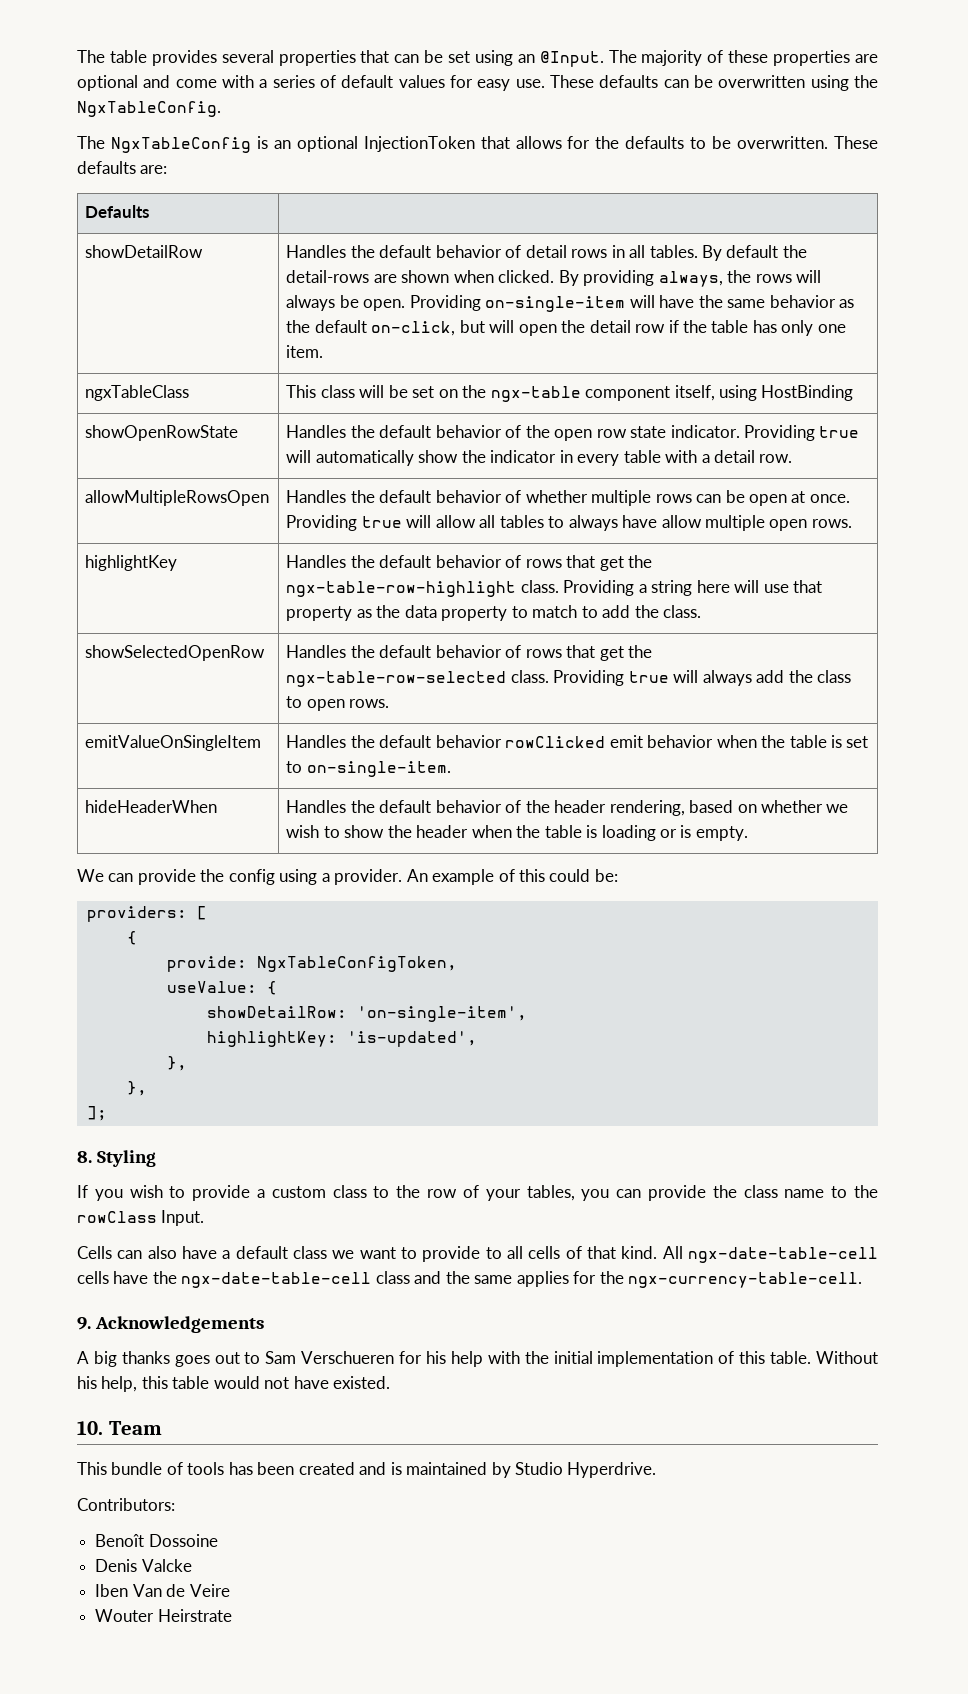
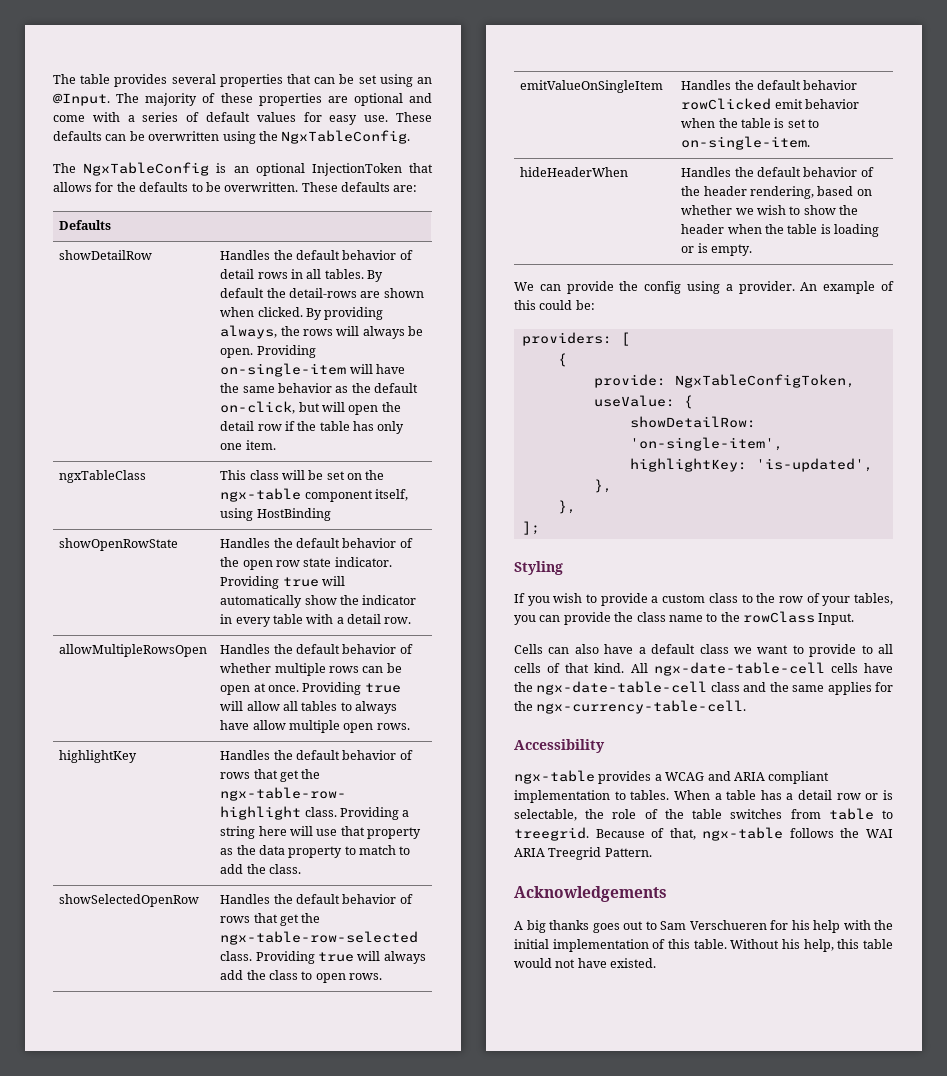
- 8. Styling
+ Styling
- 9. Acknowledgements
+ Accessibility
+ ngx-table provides a WCAG and ARIA compliant implementation to tables. When a table has a detail row or is selectable, the role of the table switches from table to treegrid. Because of that, ngx-table follows the WAI ARIA Treegrid Pattern.
+ Acknowledgements
- 10. Team
- This bundle of tools has been created and is maintained by Studio Hyperdrive.
- Contributors:
- Benoît Dossoine
- Denis Valcke
- Iben Van de Veire
- Wouter Heirstrate

